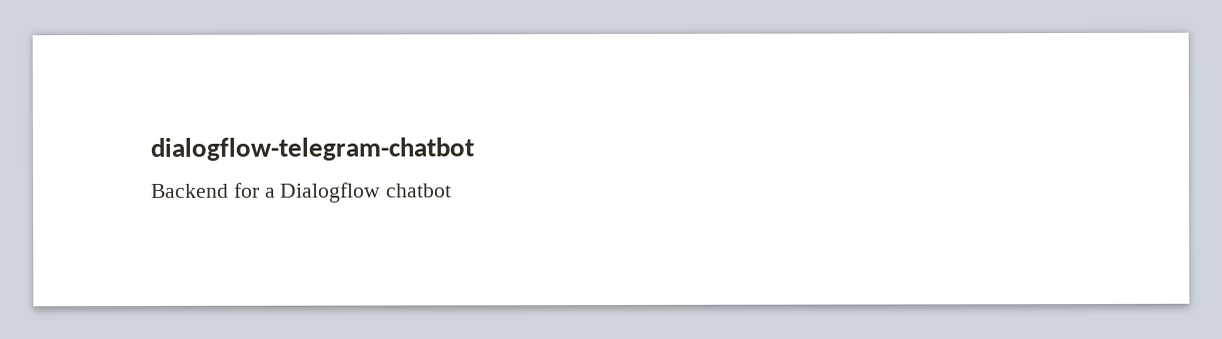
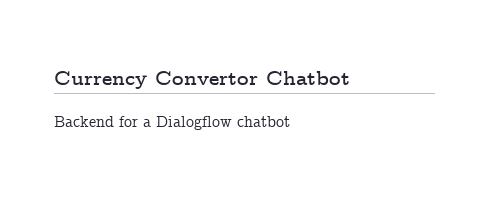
- dialogflow-telegram-chatbot
+ Currency Convertor Chatbot

